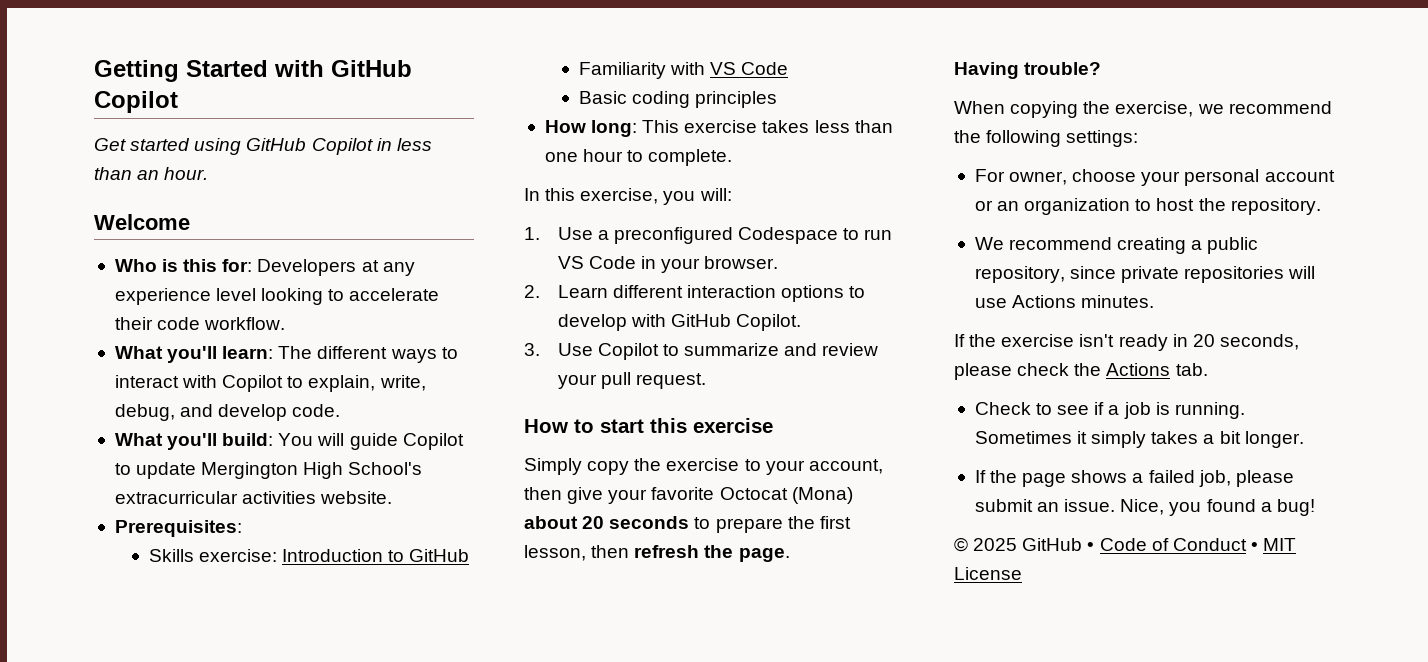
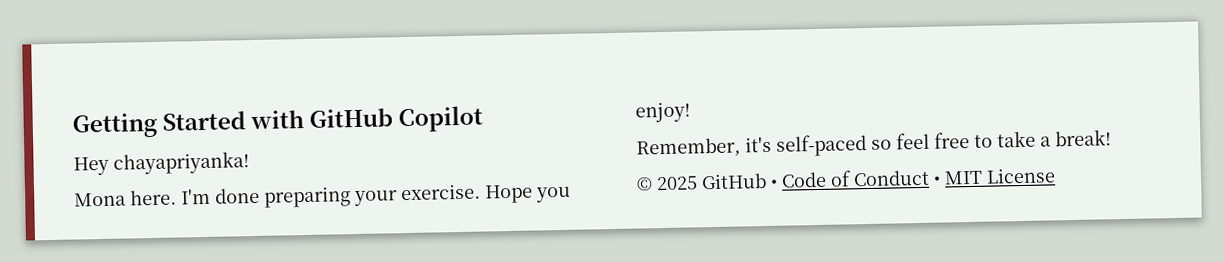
- Get started using GitHub Copilot in less than an hour.
- Welcome
- Who is this for: Developers at any experience level looking to accelerate their code workflow.
- What you'll learn: The different ways to interact with Copilot to explain, write, debug, and develop code.
- What you'll build: You will guide Copilot to update Mergington High School's extracurricular activities website.
- Prerequisites:
- Skills exercise: Introduction to GitHub
- Familiarity with VS Code
- Basic coding principles
- How long: This exercise takes less than one hour to complete.
- In this exercise, you will:
- 1. Use a preconfigured Codespace to run VS Code in your browser.
- 2. Learn different interaction options to develop with GitHub Copilot.
- 3. Use Copilot to summarize and review your pull request.
- How to start this exercise
- Simply copy the exercise to your account, then give your favorite Octocat (Mona) about 20 seconds to prepare the first lesson, then refresh the page.
- Having trouble?
- When copying the exercise, we recommend the following settings:
- For owner, choose your personal account or an organization to host the repository.
- We recommend creating a public repository, since private repositories will use Actions minutes.
- If the exercise isn't ready in 20 seconds, please check the Actions tab.
- Check to see if a job is running. Sometimes it simply takes a bit longer.
- If the page shows a failed job, please submit an issue. Nice, you found a bug!
+ Hey chayapriyanka!
+ Mona here. I'm done preparing your exercise. Hope you enjoy!
+ Remember, it's self-paced so feel free to take a break!

